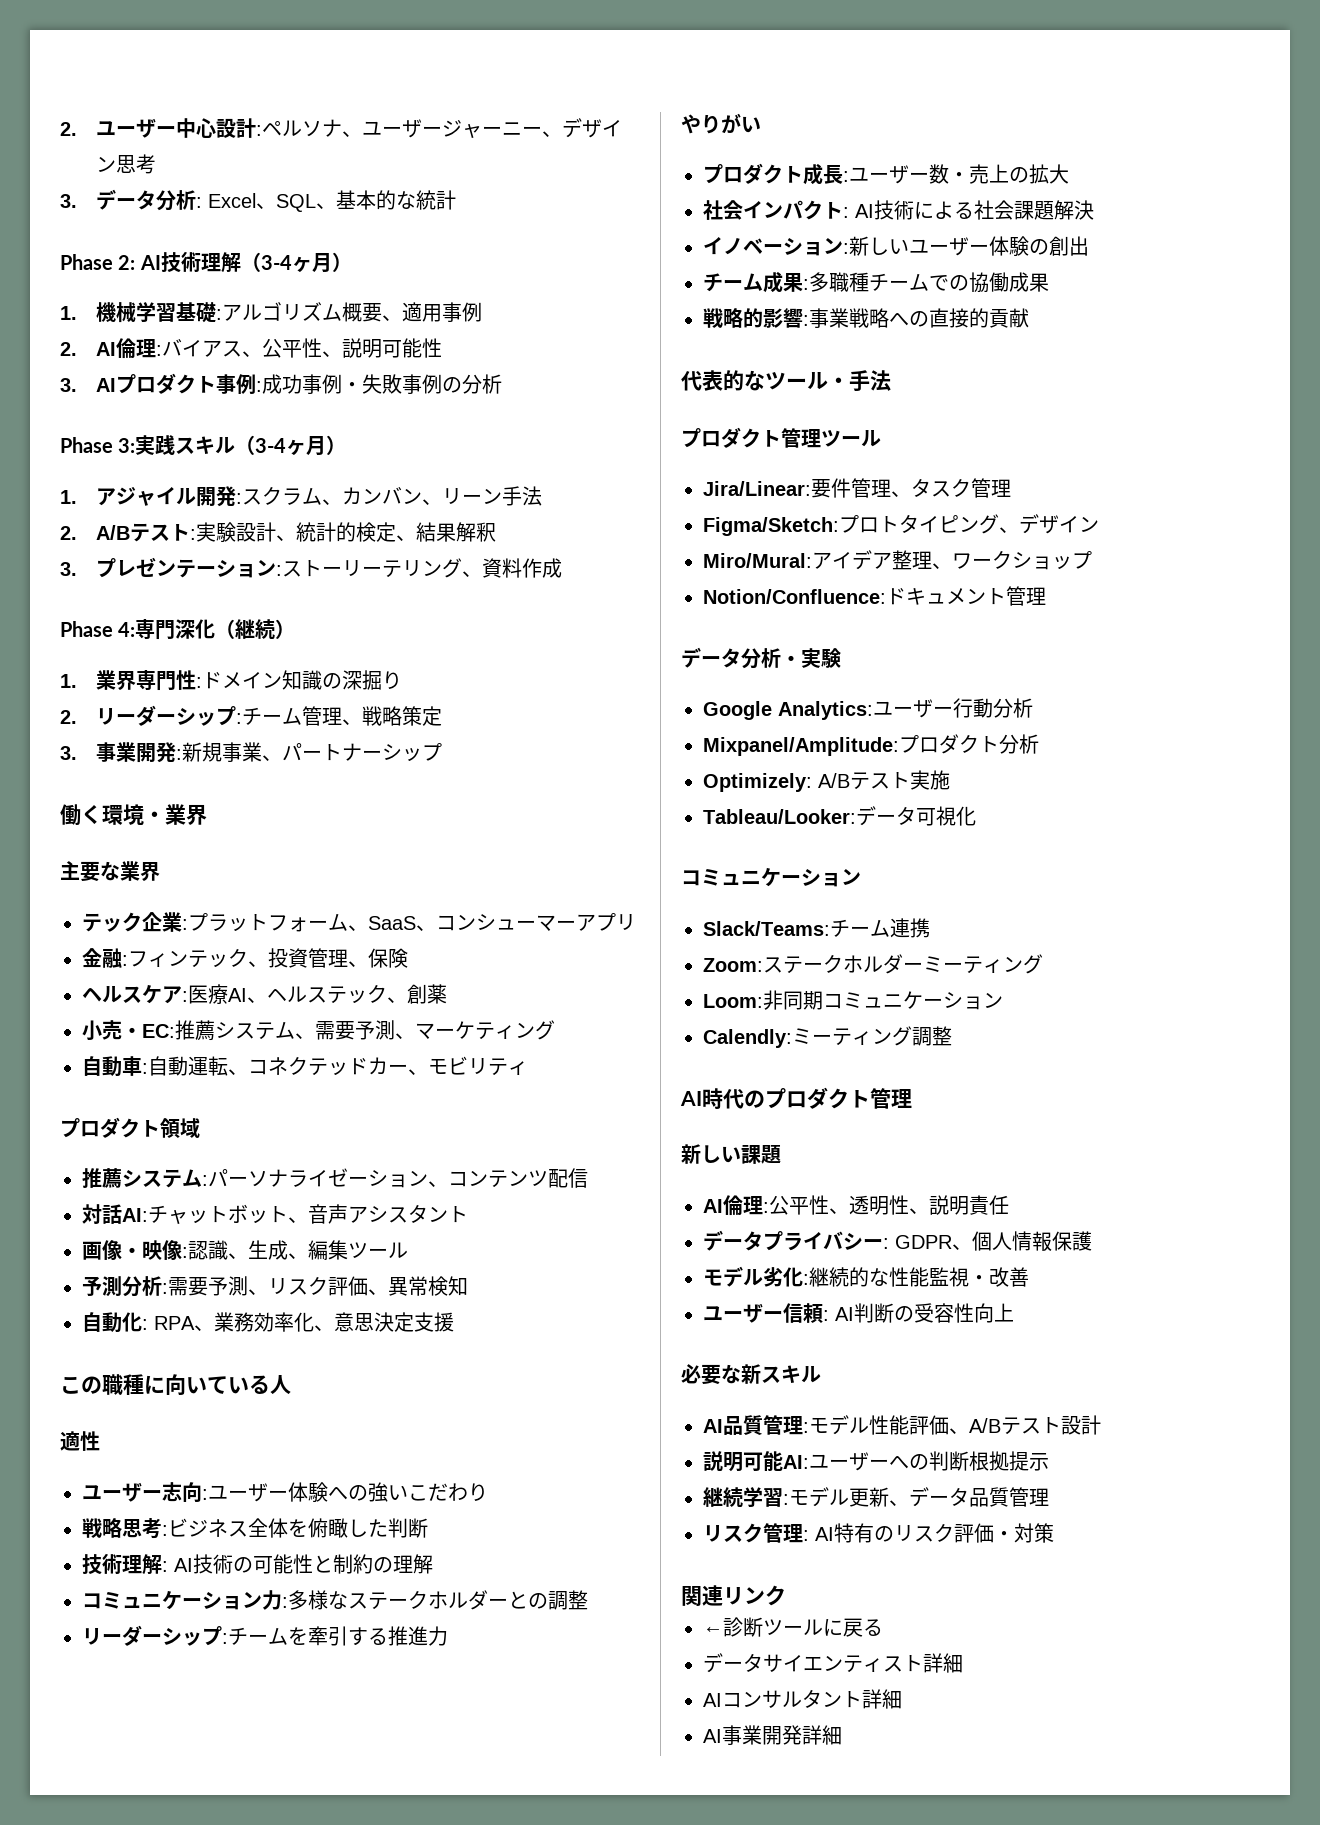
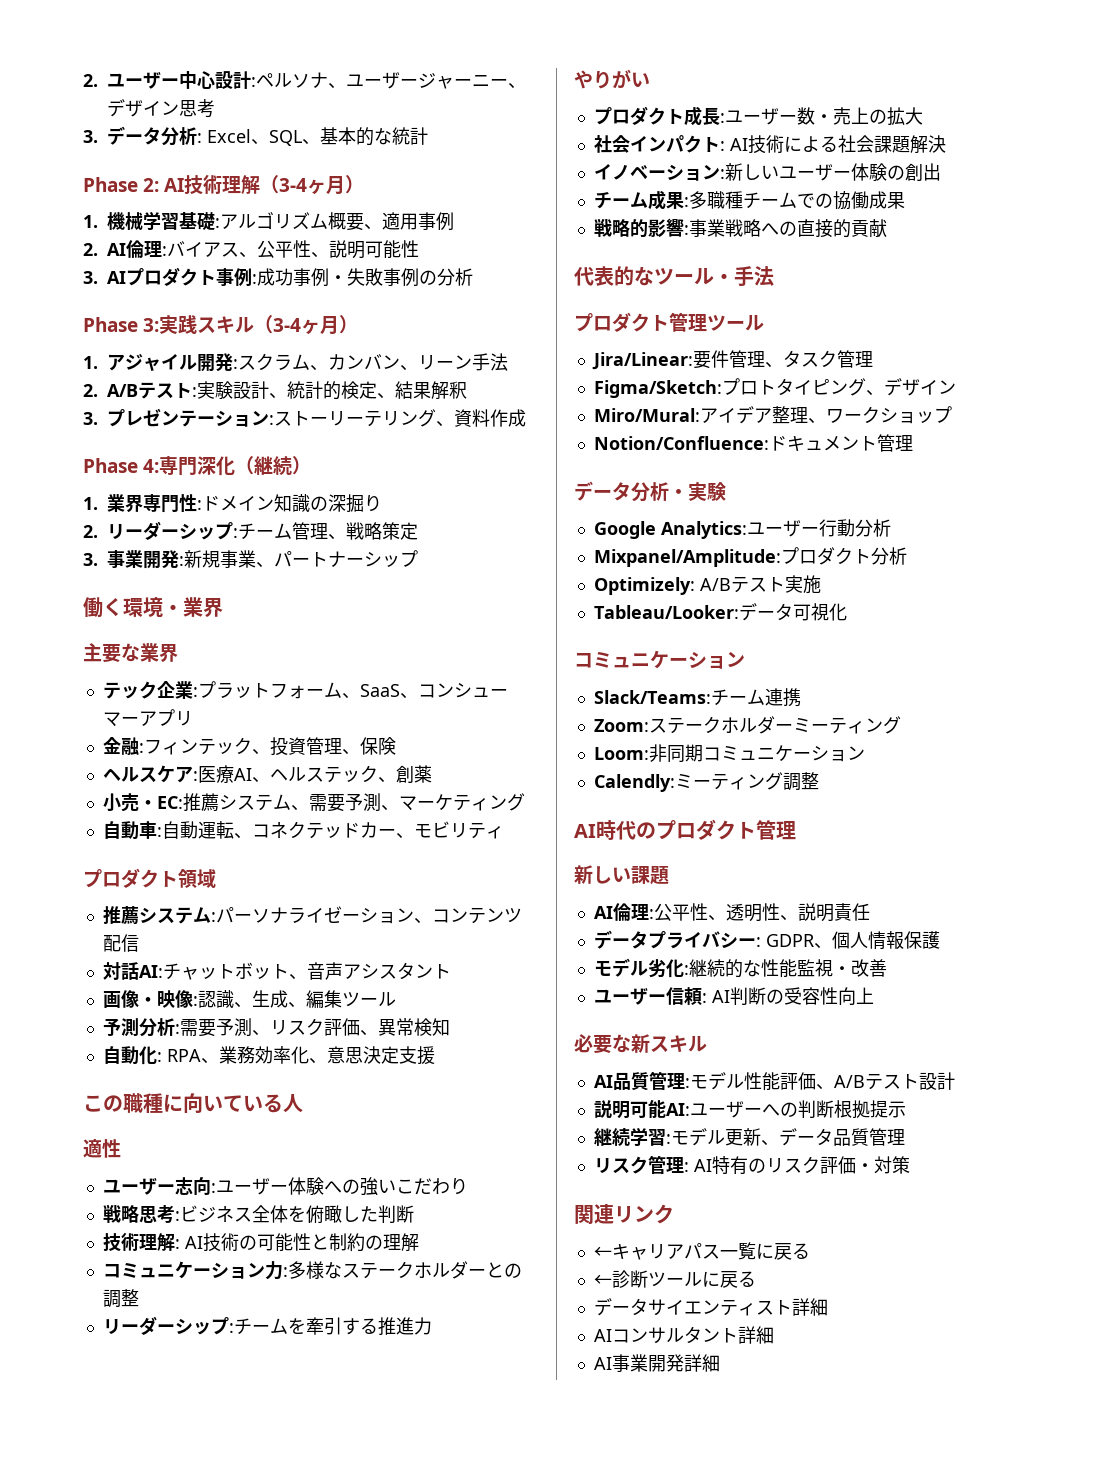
+ ←キャリアパス一覧に戻る

